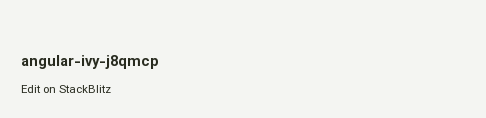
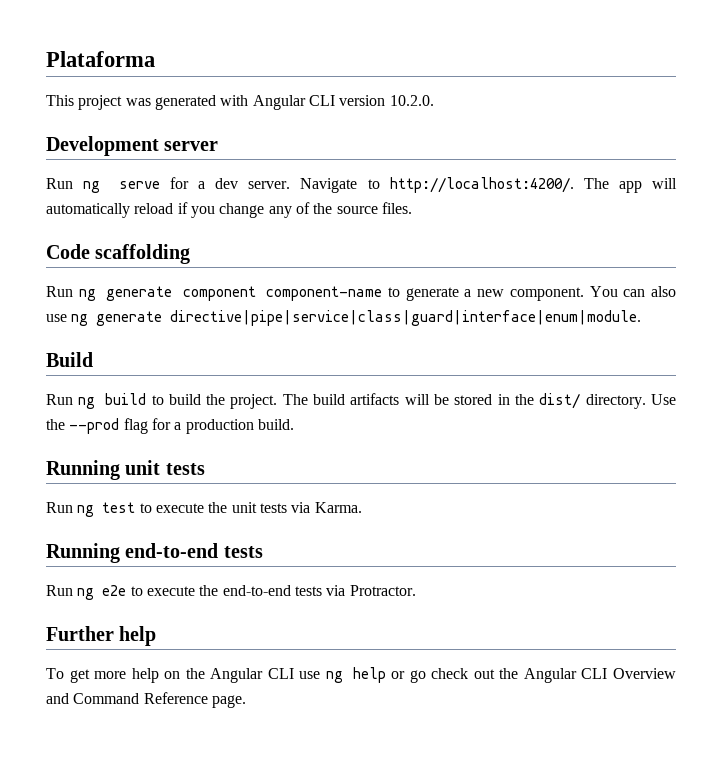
- angular-ivy-j8qmcp
- Edit on StackBlitz
+ Plataforma
+ This project was generated with Angular CLI version 10.2.0.
+ Development server
+ Run ng serve for a dev server. Navigate to http://localhost:4200/. The app will automatically reload if you change any of the source files.
+ Code scaffolding
+ Run ng generate component component-name to generate a new component. You can also use ng generate directive|pipe|service|class|guard|interface|enum|module.
+ Build
+ Run ng build to build the project. The build artifacts will be stored in the dist/ directory. Use the --prod flag for a production build.
+ Running unit tests
+ Run ng test to execute the unit tests via Karma.
+ Running end-to-end tests
+ Run ng e2e to execute the end-to-end tests via Protractor.
+ Further help
+ To get more help on the Angular CLI use ng help or go check out the Angular CLI Overview and Command Reference page.

